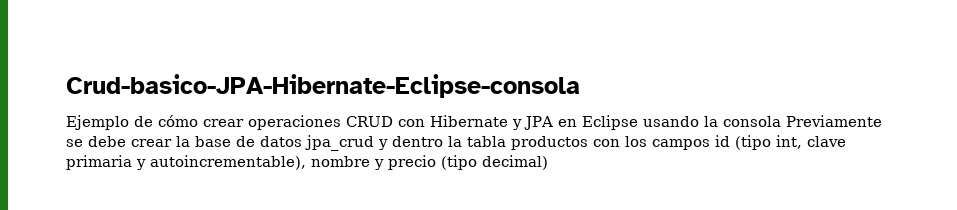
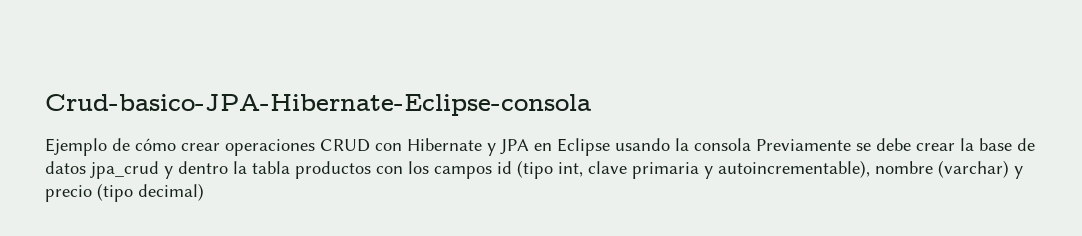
- Ejemplo de cómo crear operaciones CRUD con Hibernate y JPA en Eclipse usando la consola Previamente se debe crear la base de datos jpa_crud y dentro la tabla productos con los campos id (tipo int, clave primaria y autoincrementable), nombre y precio (tipo decimal)
+ Ejemplo de cómo crear operaciones CRUD con Hibernate y JPA en Eclipse usando la consola Previamente se debe crear la base de datos jpa_crud y dentro la tabla productos con los campos id (tipo int, clave primaria y autoincrementable), nombre (varchar) y precio (tipo decimal)

